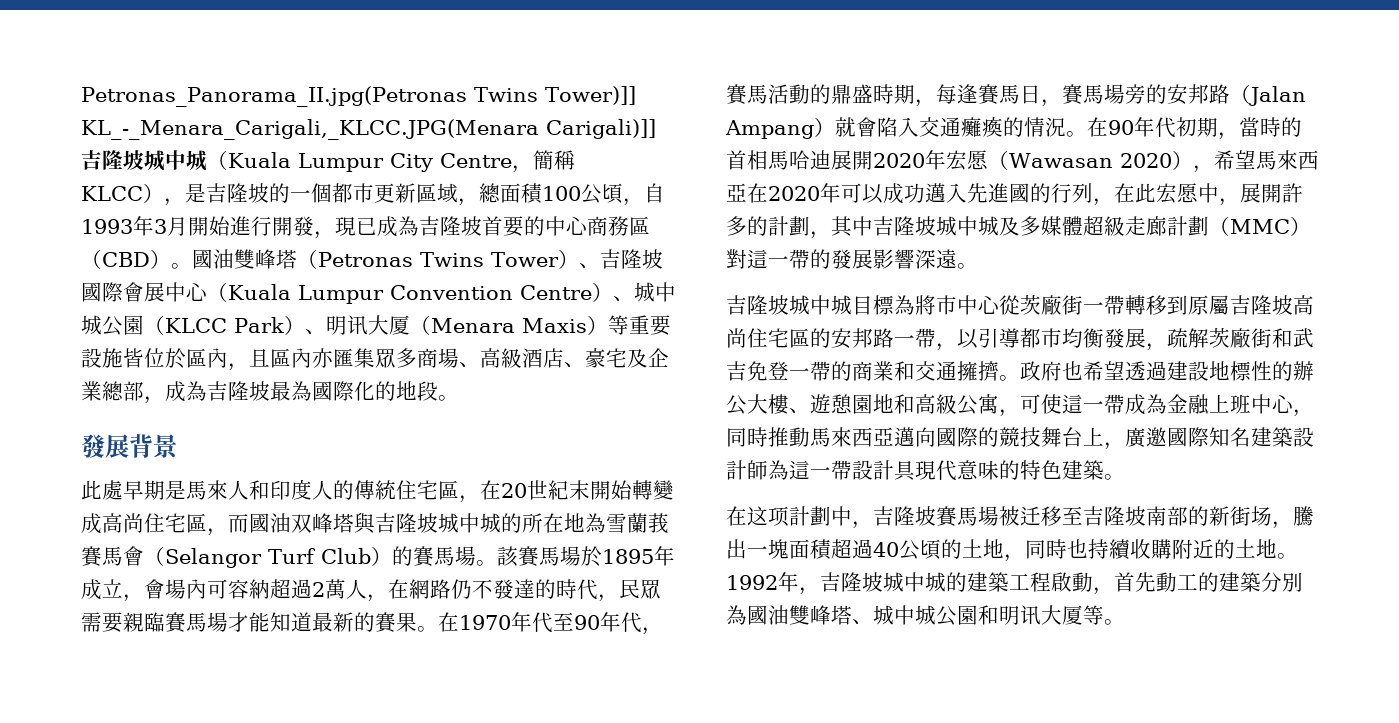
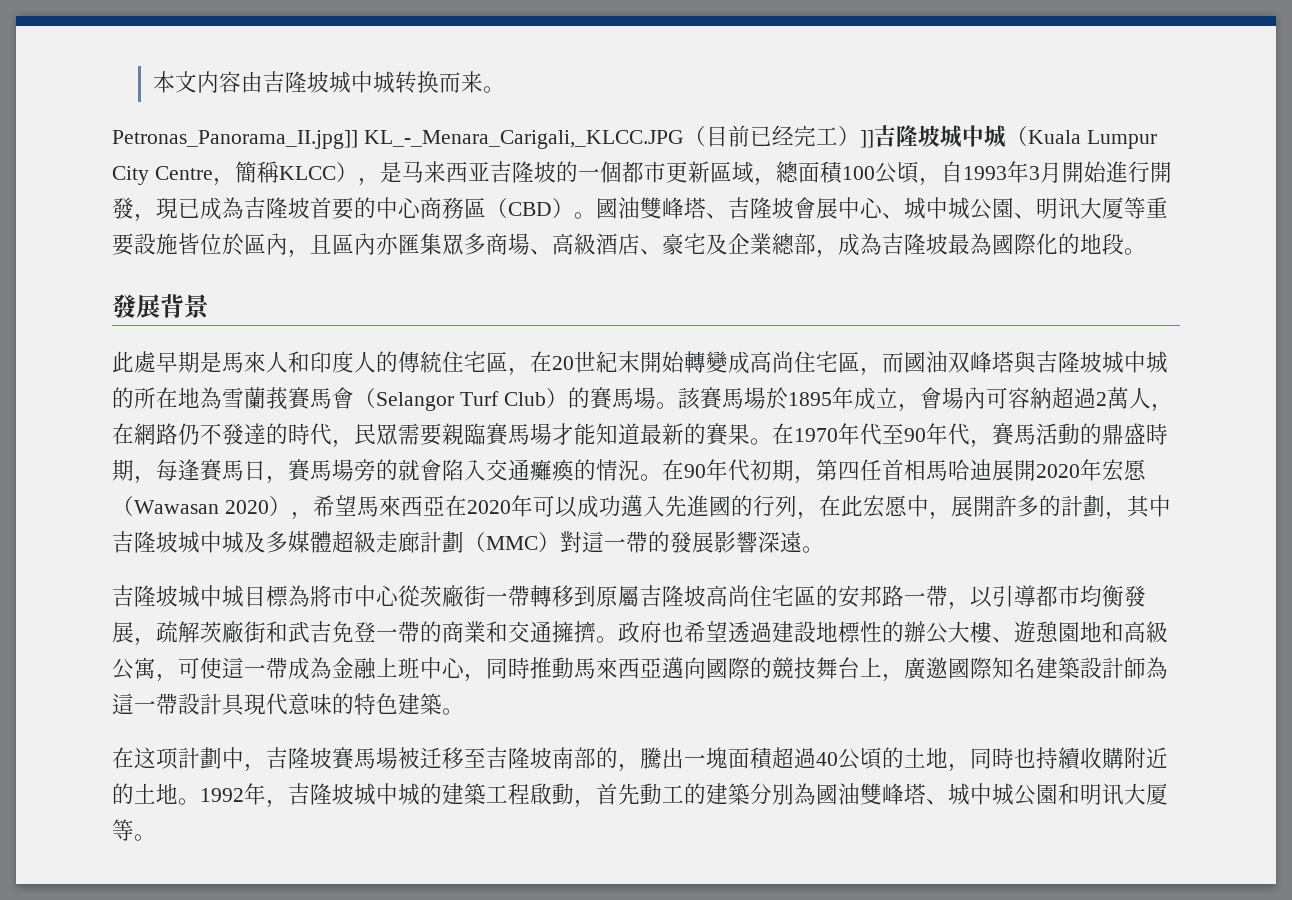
- Petronas_Panorama_II.jpg(Petronas Twins Tower)]] KL_-_Menara_Carigali,_KLCC.JPG(Menara Carigali)]]吉隆坡城中城（Kuala Lumpur City Centre，簡稱KLCC），是吉隆坡的一個都市更新區域，總面積100公頃，自1993年3月開始進行開發，現已成為吉隆坡首要的中心商務區（CBD）。
+ 本文内容由吉隆坡城中城转换而来。
+ Petronas_Panorama_II.jpg]] KL_-_Menara_Carigali,_KLCC.JPG（目前已经完工）]]吉隆坡城中城（Kuala Lumpur City Centre，簡稱KLCC），是马来西亚吉隆坡的一個都市更新區域，總面積100公頃，自1993年3月開始進行開發，現已成為吉隆坡首要的中心商務區（CBD）。
- 國油雙峰塔（Petronas Twins Tower）、吉隆坡國際會展中心（Kuala Lumpur Convention Centre）、城中城公園（KLCC Park）、明讯大厦（Menara Maxis）等重要設施皆位於區內，且區內亦匯集眾多商場、高級酒店、豪宅及企業總部，成為吉隆坡最為國際化的地段。
+ 國油雙峰塔、吉隆坡會展中心、城中城公園、明讯大厦等重要設施皆位於區內，且區內亦匯集眾多商場、高級酒店、豪宅及企業總部，成為吉隆坡最為國際化的地段。
- 在1970年代至90年代，賽馬活動的鼎盛時期，每逢賽馬日，賽馬場旁的安邦路（Jalan Ampang）就會陷入交通癱瘓的情況。
+ 在1970年代至90年代，賽馬活動的鼎盛時期，每逢賽馬日，賽馬場旁的就會陷入交通癱瘓的情況。
- 在90年代初期，當時的首相馬哈迪展開2020年宏愿（Wawasan 2020），希望馬來西亞在2020年可以成功邁入先進國的行列，在此宏愿中，展開許多的計劃，其中吉隆坡城中城及多媒體超級走廊計劃（MMC）對這一帶的發展影響深遠。
+ 在90年代初期，第四任首相馬哈迪展開2020年宏愿（Wawasan 2020），希望馬來西亞在2020年可以成功邁入先進國的行列，在此宏愿中，展開許多的計劃，其中吉隆坡城中城及多媒體超級走廊計劃（MMC）對這一帶的發展影響深遠。
- 在这项計劃中，吉隆坡賽馬場被迁移至吉隆坡南部的新街场，騰出一塊面積超過40公頃的土地，同時也持續收購附近的土地。
+ 在这项計劃中，吉隆坡賽馬場被迁移至吉隆坡南部的，騰出一塊面積超過40公頃的土地，同時也持續收購附近的土地。

